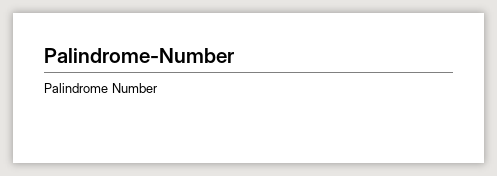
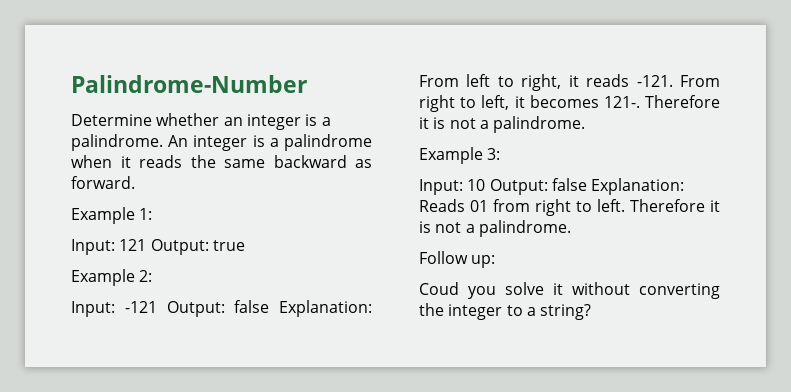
- Palindrome Number
+ Determine whether an integer is a palindrome. An integer is a palindrome when it reads the same backward as forward.
+ Example 1:
+ Input: 121 Output: true
+ Example 2:
+ Input: -121 Output: false Explanation: From left to right, it reads -121. From right to left, it becomes 121-. Therefore it is not a palindrome.
+ Example 3:
+ Input: 10 Output: false Explanation: Reads 01 from right to left. Therefore it is not a palindrome.
+ Follow up:
+ Coud you solve it without converting the integer to a string?

